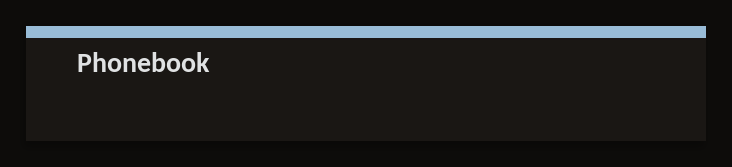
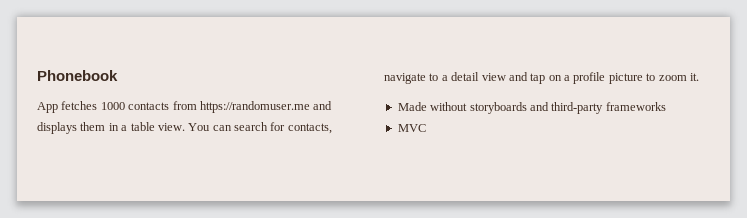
+ App fetches 1000 contacts from https://randomuser.me and displays them in a table view. You can search for contacts, navigate to a detail view and tap on a profile picture to zoom it.
+ Made without storyboards and third-party frameworks
+ MVC

